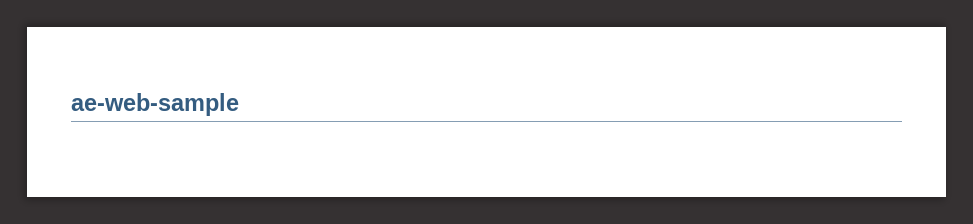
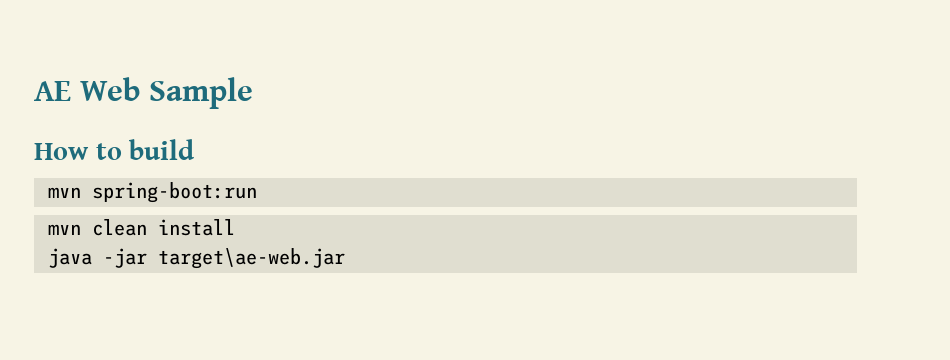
- ae-web-sample
+ AE Web Sample
+ How to build
+ mvn spring-boot:run
+ mvn clean install
+ java -jar target\ae-web.jar

